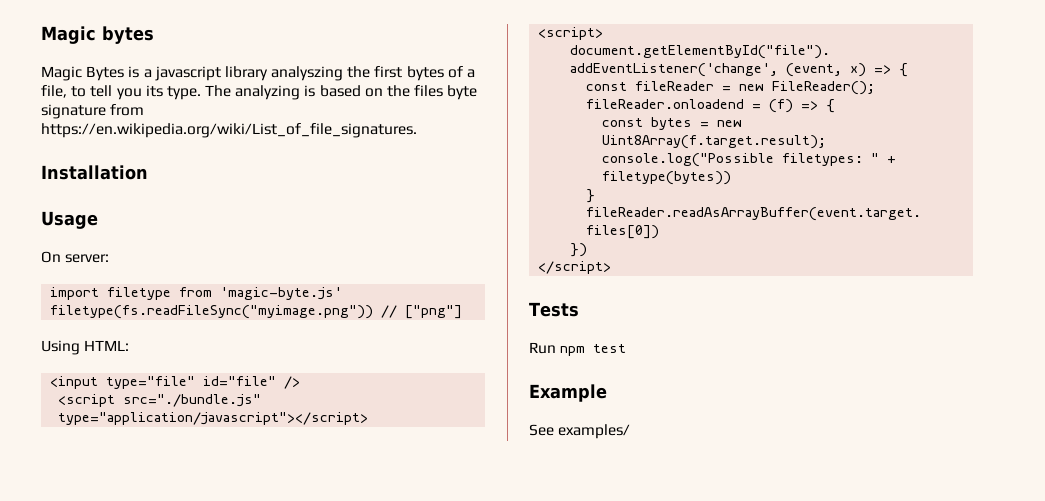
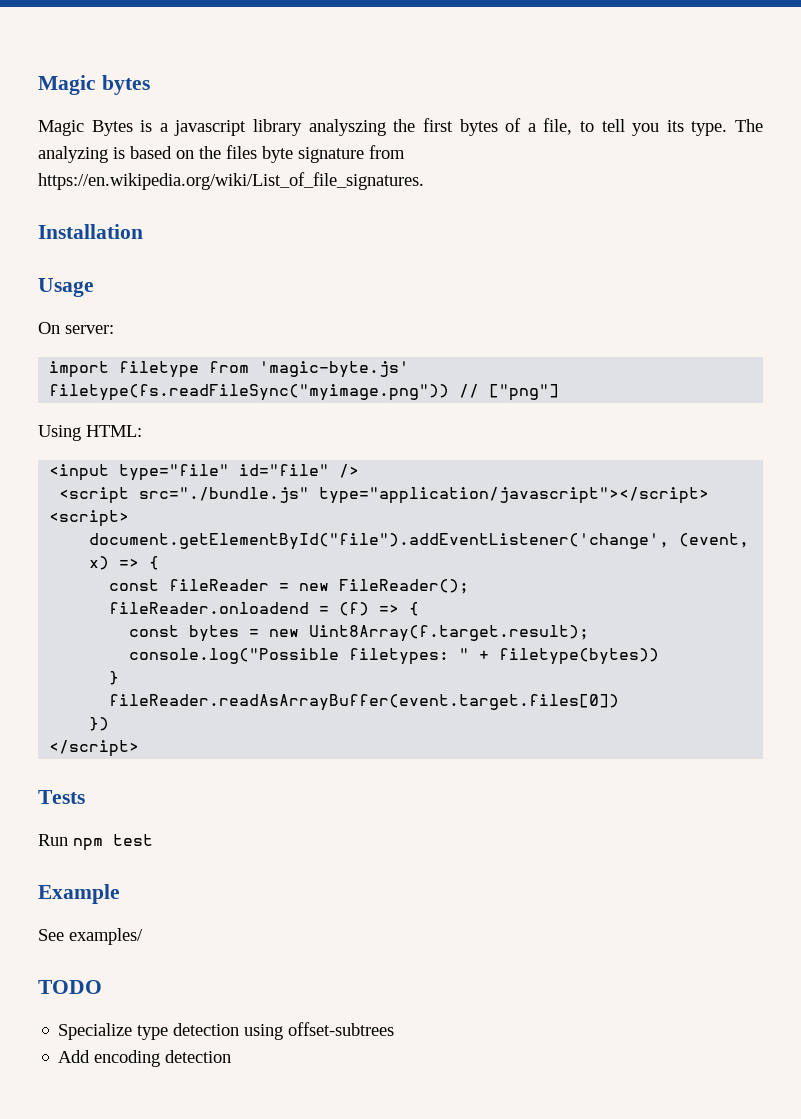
+ TODO
+ Specialize type detection using offset-subtrees
+ Add encoding detection

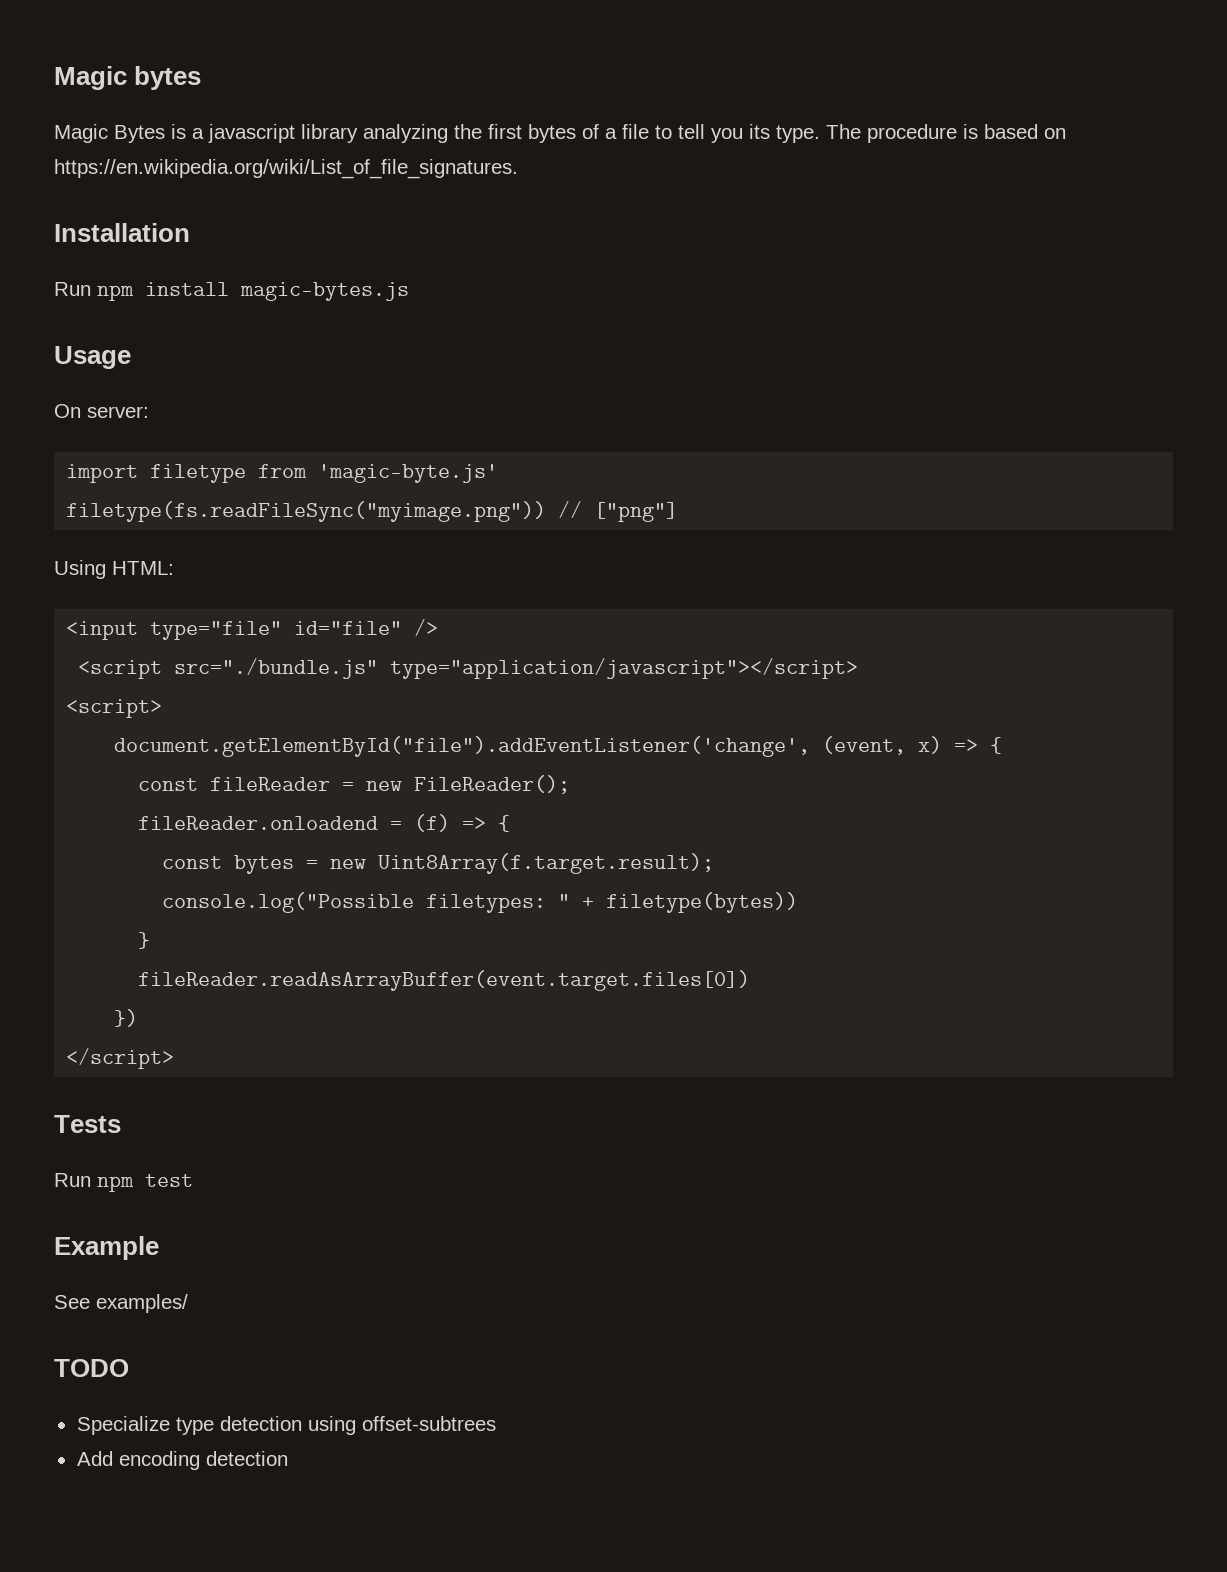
- Magic Bytes is a javascript library analyszing the first bytes of a file, to tell you its type.
+ Magic Bytes is a javascript library analyzing the first bytes of a file to tell you its type.
- The analyzing is based on the files byte signature from https://en.wikipedia.org/wiki/List_of_file_signatures.
+ The procedure is based on https://en.wikipedia.org/wiki/List_of_file_signatures.
  Installation
+ Run npm install magic-bytes.js

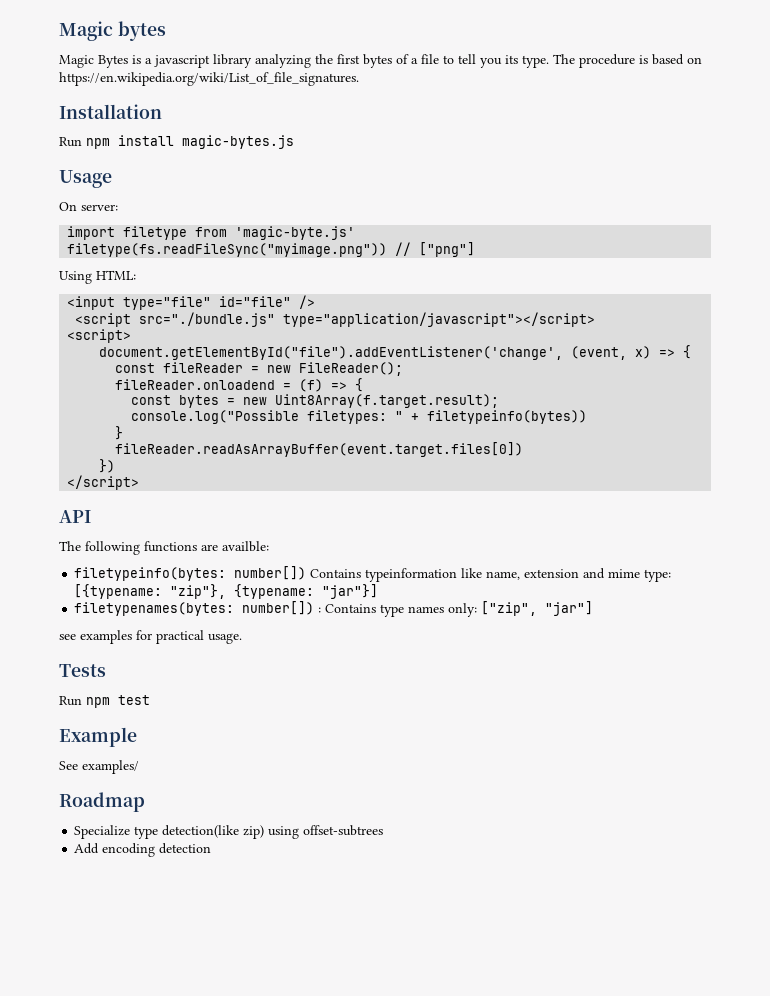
- console.log("Possible filetypes: " + filetype(bytes))
+ console.log("Possible filetypes: " + filetypeinfo(bytes))
+ API
+ The following functions are availble:
+ filetypeinfo(bytes: number[]) Contains typeinformation like name, extension and mime type: [{typename: "zip"}, {typename: "jar"}]
+ filetypenames(bytes: number[]) : Contains type names only: ["zip", "jar"]
+ see examples for practical usage.
- TODO
+ Roadmap
- Specialize type detection using offset-subtrees
+ Specialize type detection(like zip) using offset-subtrees

